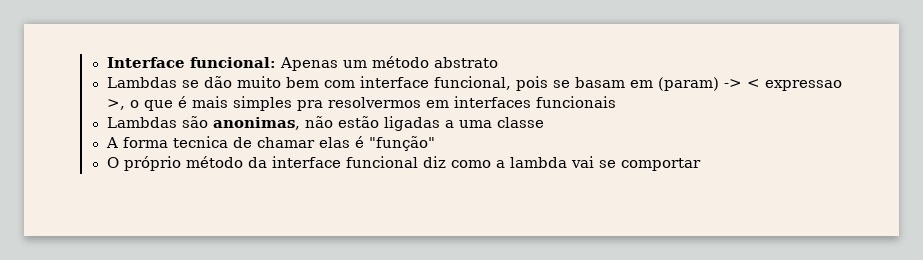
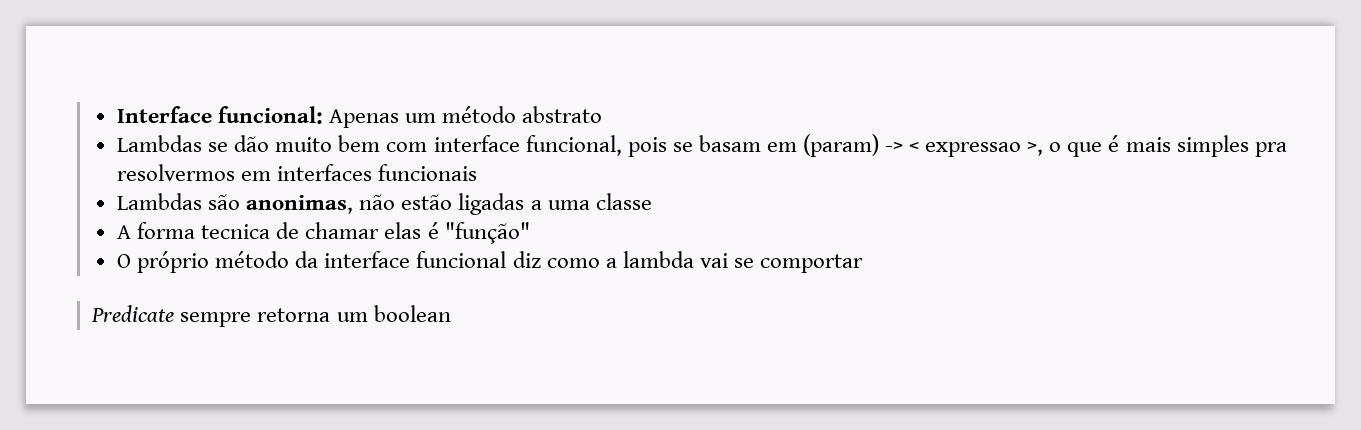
+ Predicate sempre retorna um boolean

